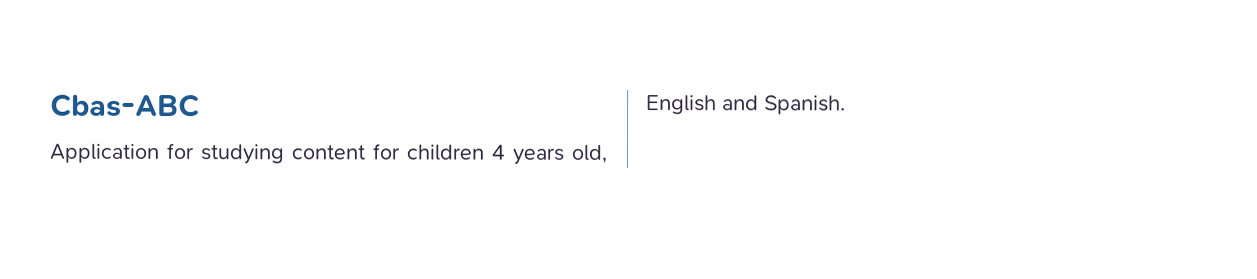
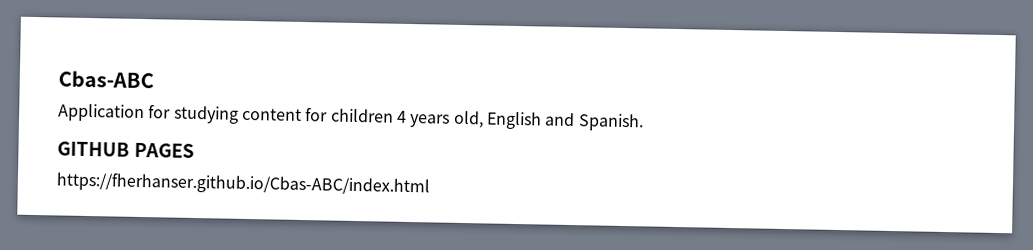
+ GITHUB PAGES
+ https://fherhanser.github.io/Cbas-ABC/index.html

